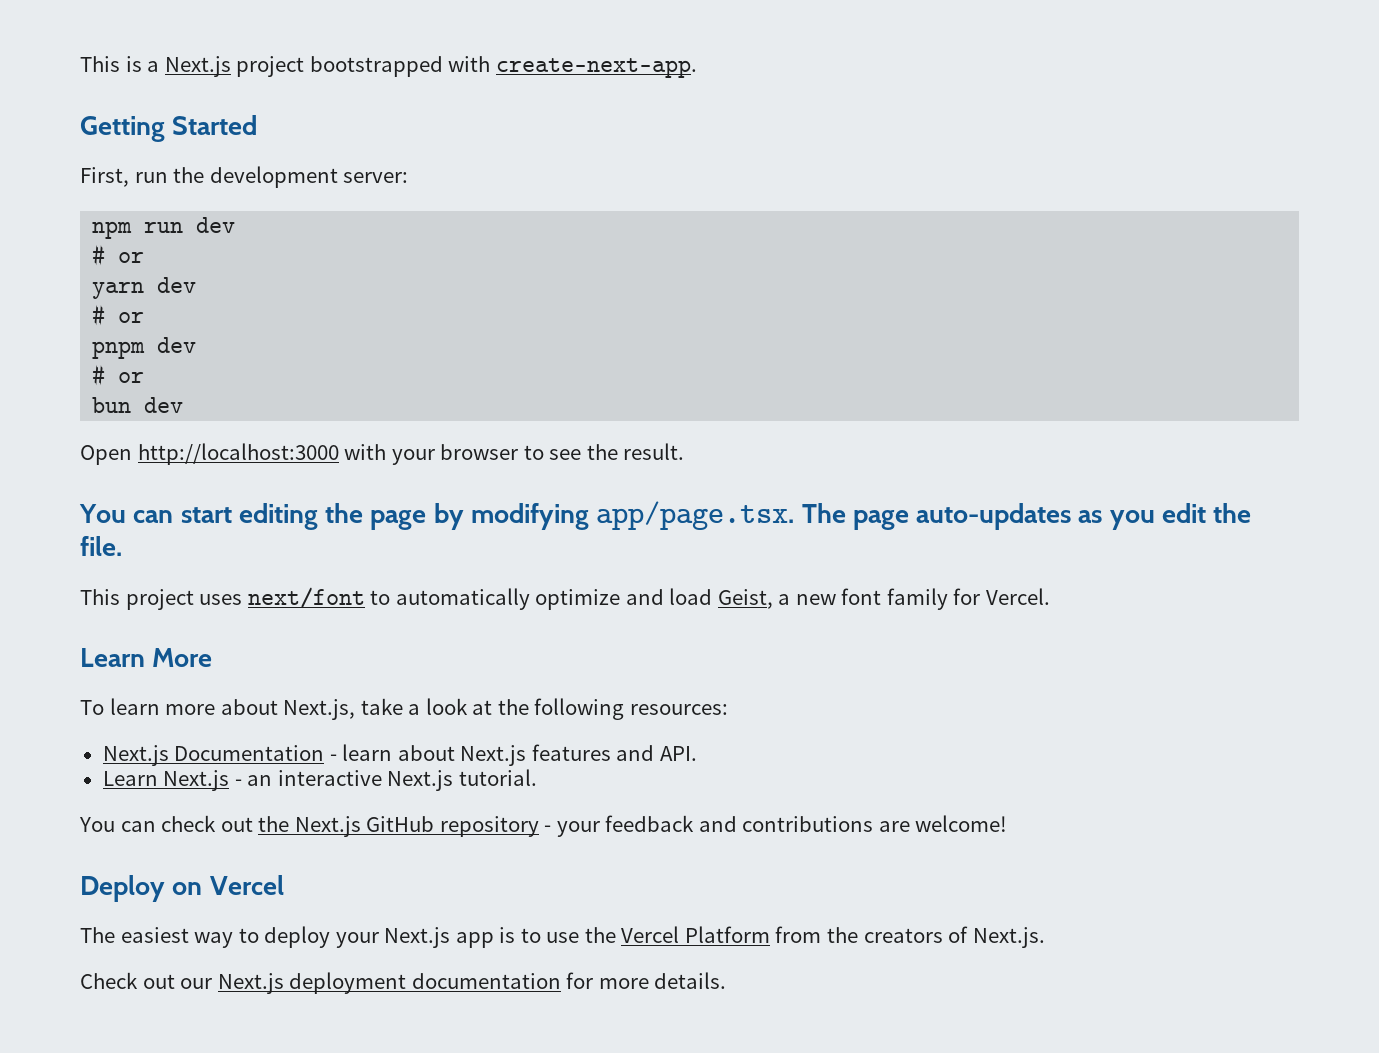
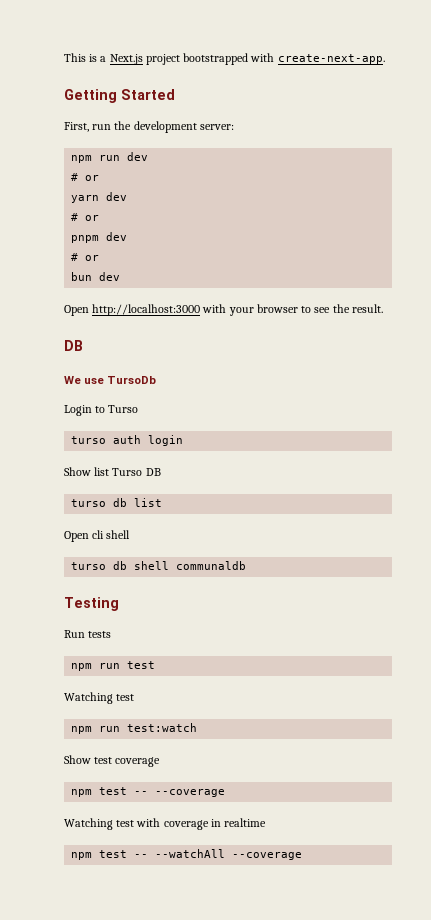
  Open http://localhost:3000 with your browser to see the result.
- You can start editing the page by modifying app/page.tsx. The page auto-updates as you edit the file.
- This project uses next/font to automatically optimize and load Geist, a new font family for Vercel.
- Learn More
- To learn more about Next.js, take a look at the following resources:
- Next.js Documentation - learn about Next.js features and API.
- Learn Next.js - an interactive Next.js tutorial.
- You can check out the Next.js GitHub repository - your feedback and contributions are welcome!
- Deploy on Vercel
- The easiest way to deploy your Next.js app is to use the Vercel Platform from the creators of Next.js.
- Check out our Next.js deployment documentation for more details.
+ DB
+ We use TursoDb
+ Login to Turso
+ turso auth login
+ Show list Turso DB
+ turso db list
+ Open cli shell
+ turso db shell communaldb
+ Testing
+ Run tests
+ npm run test
+ Watching test
+ npm run test:watch
+ Show test coverage
+ npm test -- --coverage
+ Watching test with coverage in realtime
+ npm test -- --watchAll --coverage

